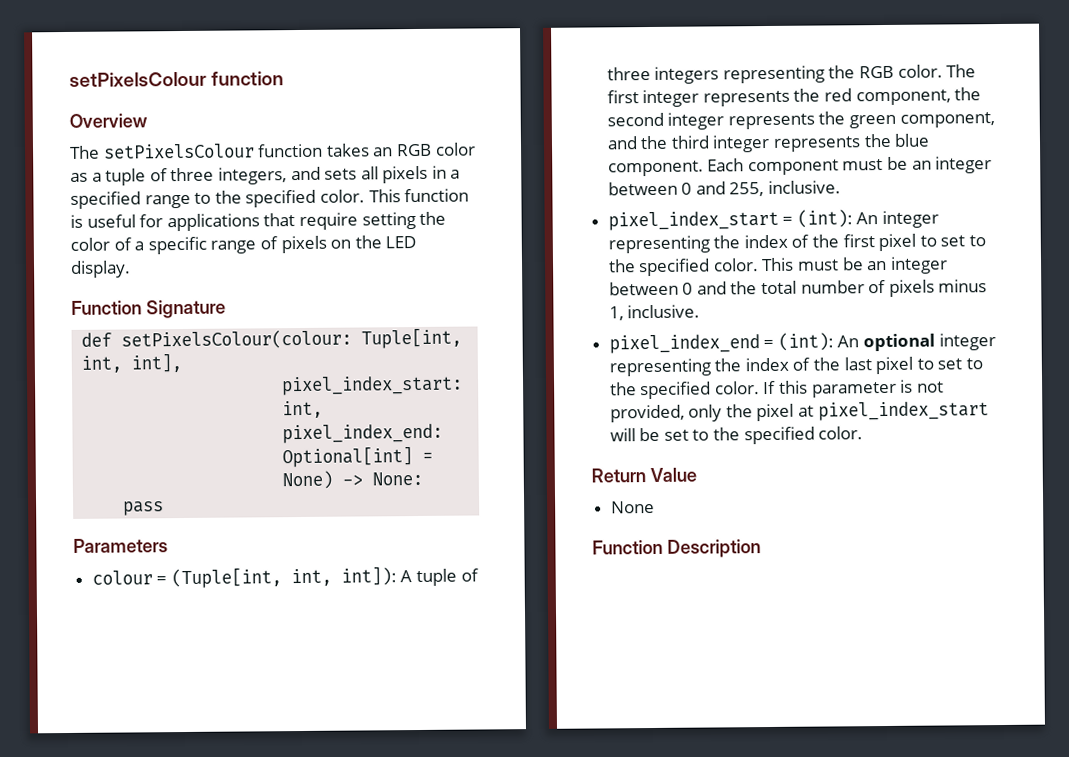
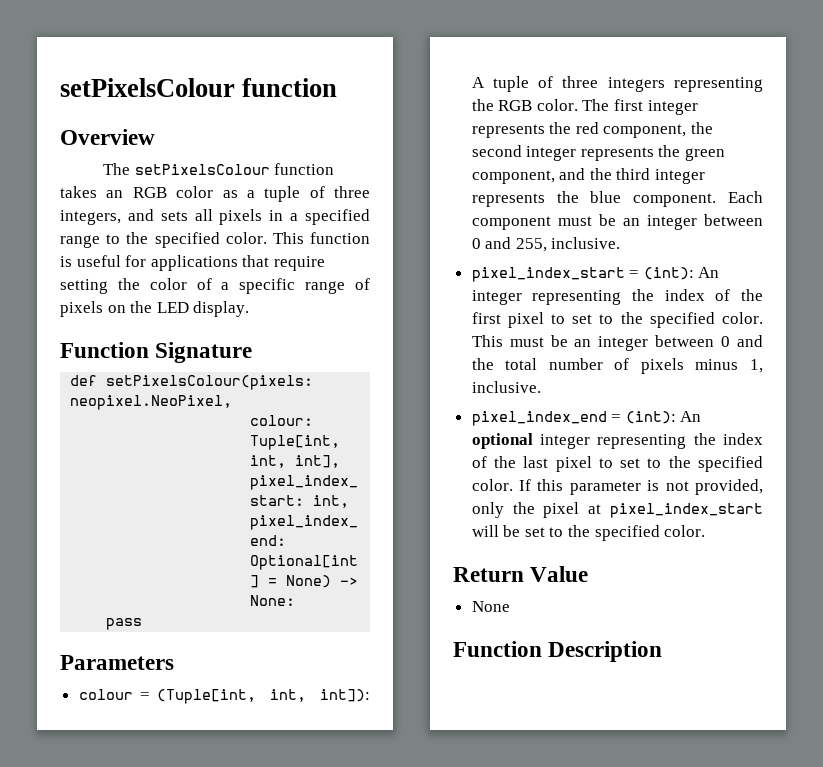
- def setPixelsColour(colour: Tuple[int, int, int],
+ def setPixelsColour(pixels: neopixel.NeoPixel,
+ colour: Tuple[int, int, int],

